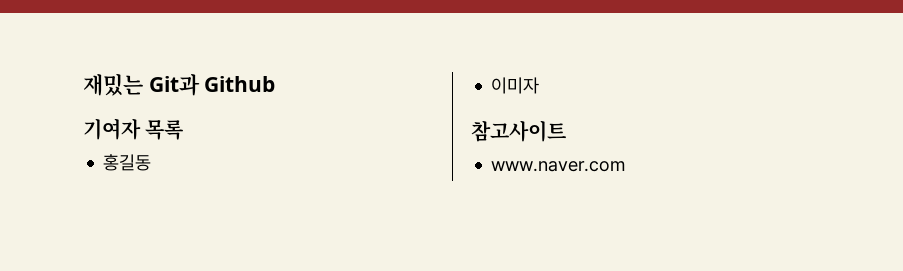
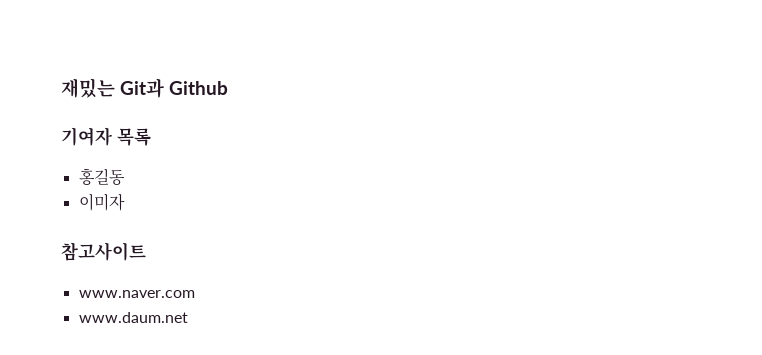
+ www.daum.net

